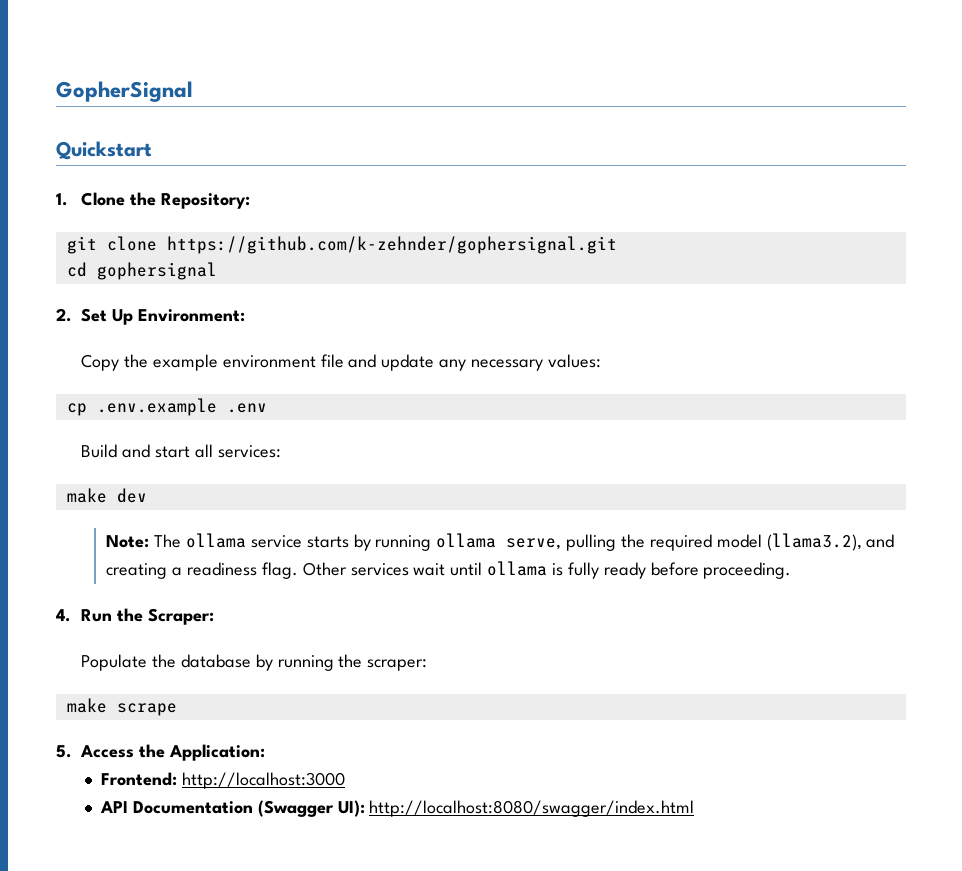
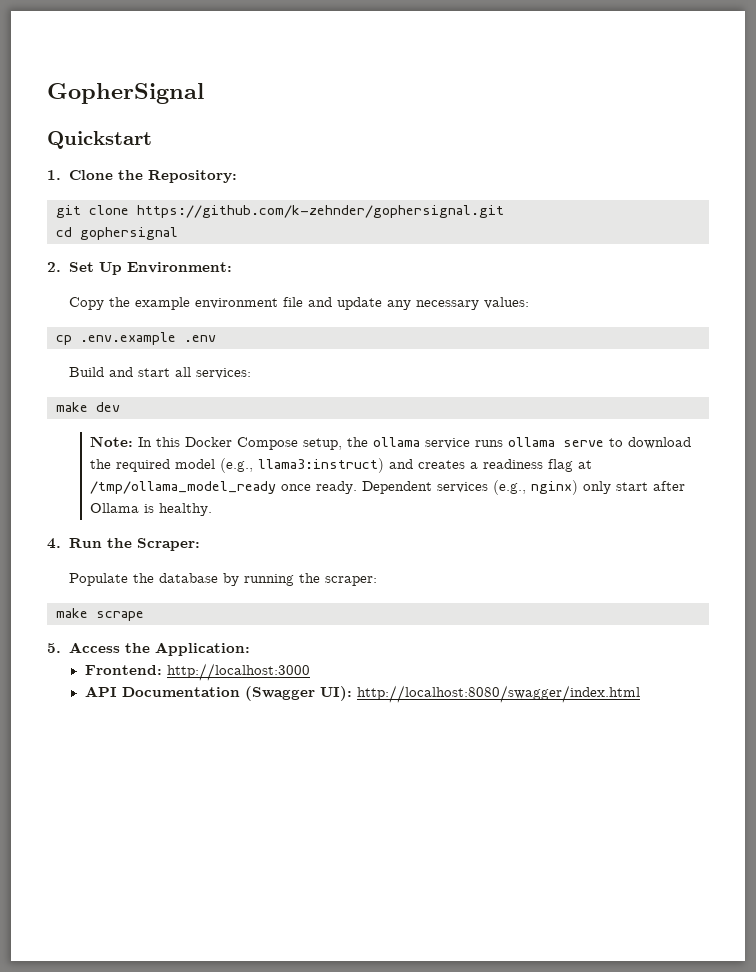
- Note: The ollama service starts by running ollama serve, pulling the required model (llama3.2), and creating a readiness flag. Other services wait until ollama is fully ready before proceeding.
+ Note: In this Docker Compose setup, the ollama service runs ollama serve to download the required model (e.g., llama3:instruct) and creates a readiness flag at /tmp/ollama_model_ready once ready. Dependent services (e.g., nginx) only start after Ollama is healthy.

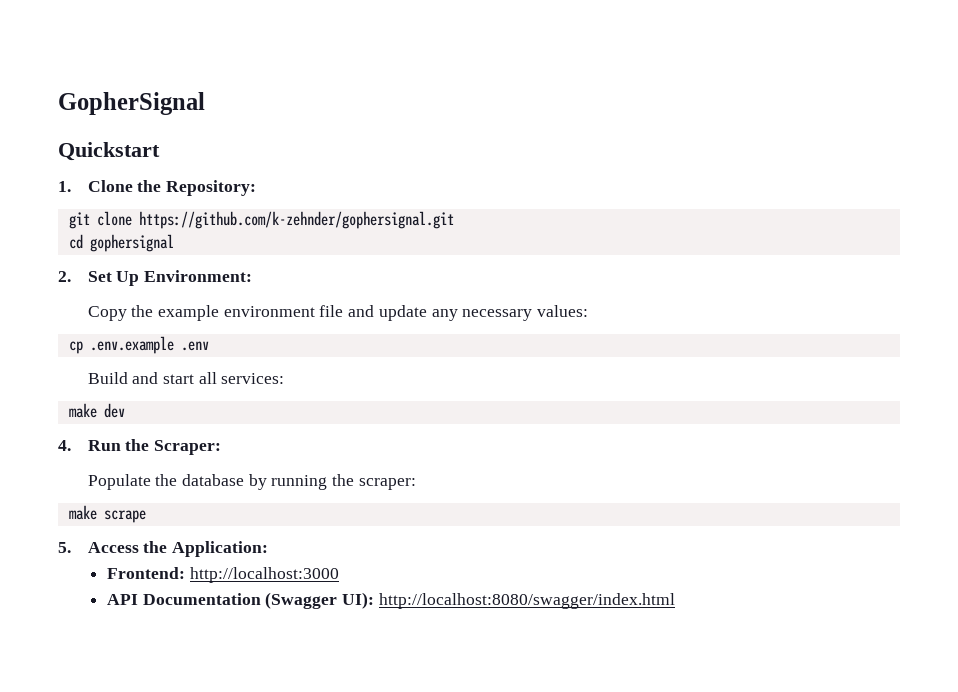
- Note: In this Docker Compose setup, the ollama service runs ollama serve to download the required model (e.g., llama3:instruct) and creates a readiness flag at /tmp/ollama_model_ready once ready. Dependent services (e.g., nginx) only start after Ollama is healthy.

